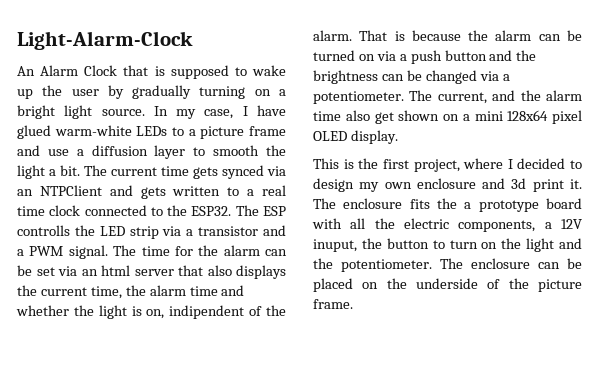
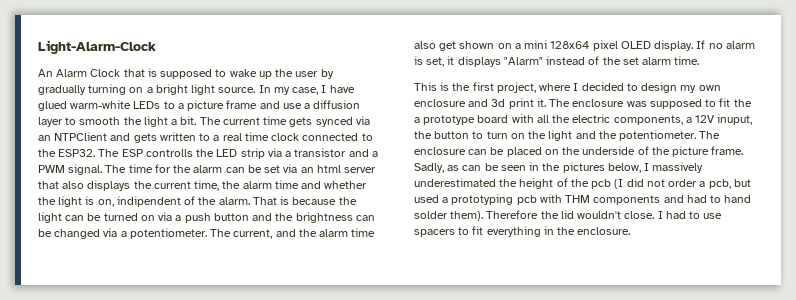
- That is because the alarm can be turned on via a push button and the brightness can be changed via a potentiometer.
+ That is because the light can be turned on via a push button and the brightness can be changed via a potentiometer.
+ If no alarm is set, it displays "Alarm" instead of the set alarm time.
- The enclosure fits the a prototype board with all the electric components, a 12V inuput, the button to turn on the light and the potentiometer.
+ The enclosure was supposed to fit the a prototype board with all the electric components, a 12V inuput, the button to turn on the light and the potentiometer.
+ Sadly, as can be seen in the pictures below, I massively underestimated the height of the pcb (I did not order a pcb, but used a prototyping pcb with THM components and had to hand solder them). Therefore the lid wouldn't close. I had to use spacers to fit everything in the enclosure.

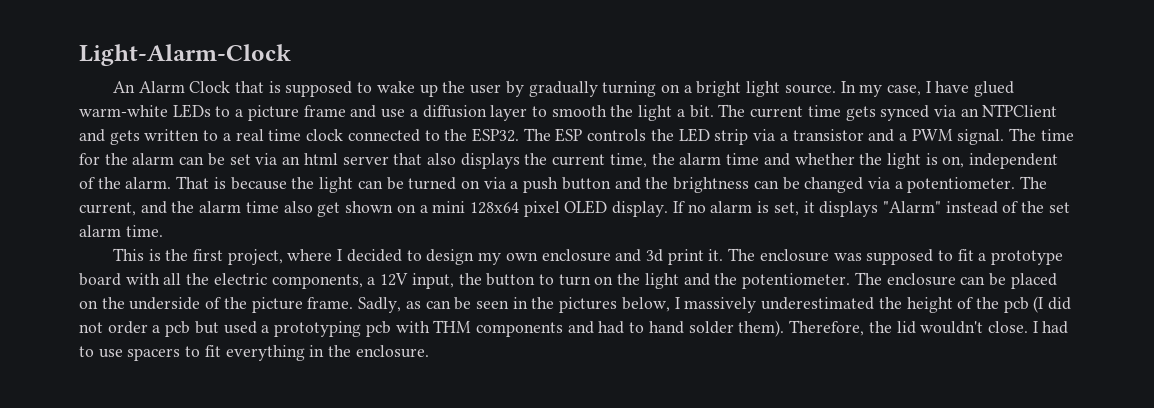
- The ESP controlls the LED strip via a transistor and a PWM signal.
+ The ESP controls the LED strip via a transistor and a PWM signal.
- The time for the alarm can be set via an html server that also displays the current time, the alarm time and whether the light is on, indipendent of the alarm.
+ The time for the alarm can be set via an html server that also displays the current time, the alarm time and whether the light is on, independent of the alarm.
- The enclosure was supposed to fit the a prototype board with all the electric components, a 12V inuput, the button to turn on the light and the potentiometer.
+ The enclosure was supposed to fit a prototype board with all the electric components, a 12V input, the button to turn on the light and the potentiometer.
- Sadly, as can be seen in the pictures below, I massively underestimated the height of the pcb (I did not order a pcb, but used a prototyping pcb with THM components and had to hand solder them).
+ Sadly, as can be seen in the pictures below, I massively underestimated the height of the pcb (I did not order a pcb but used a prototyping pcb with THM components and had to hand solder them).
- Therefore the lid wouldn't close.
+ Therefore, the lid wouldn't close.

